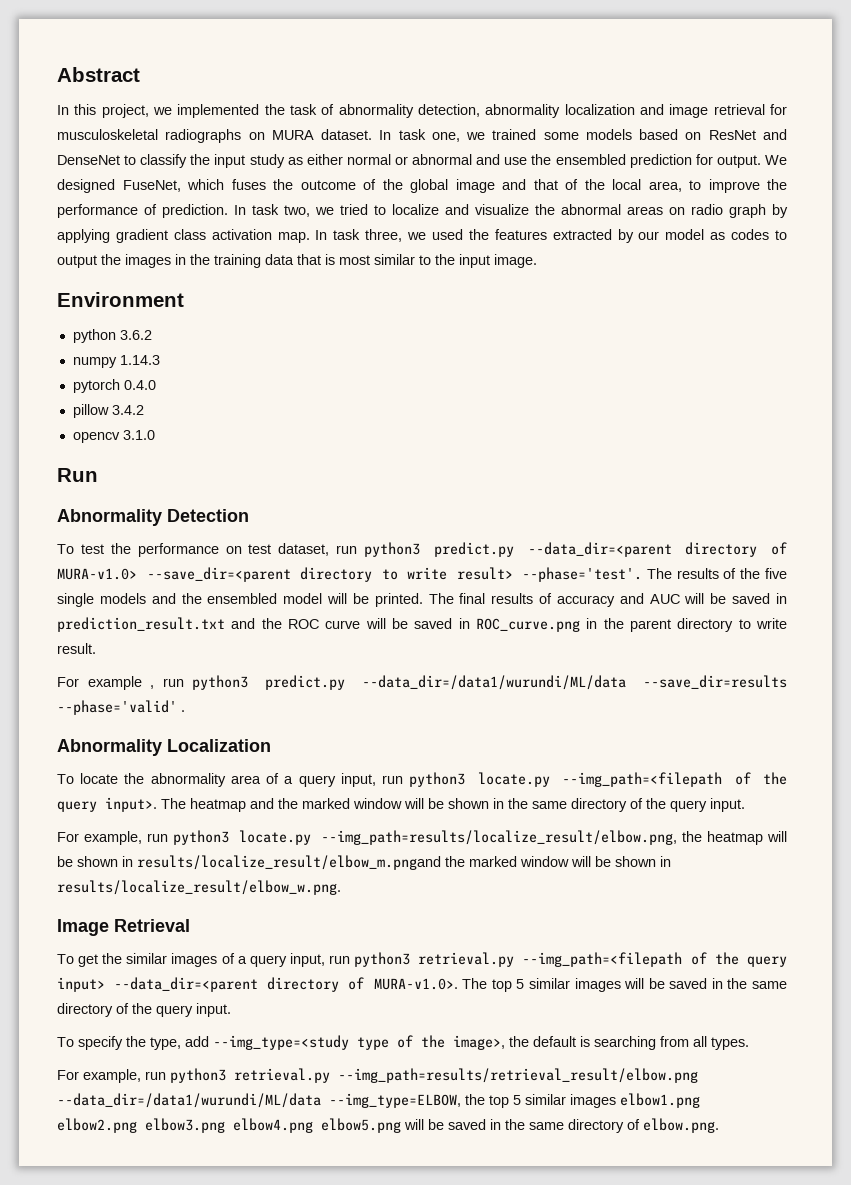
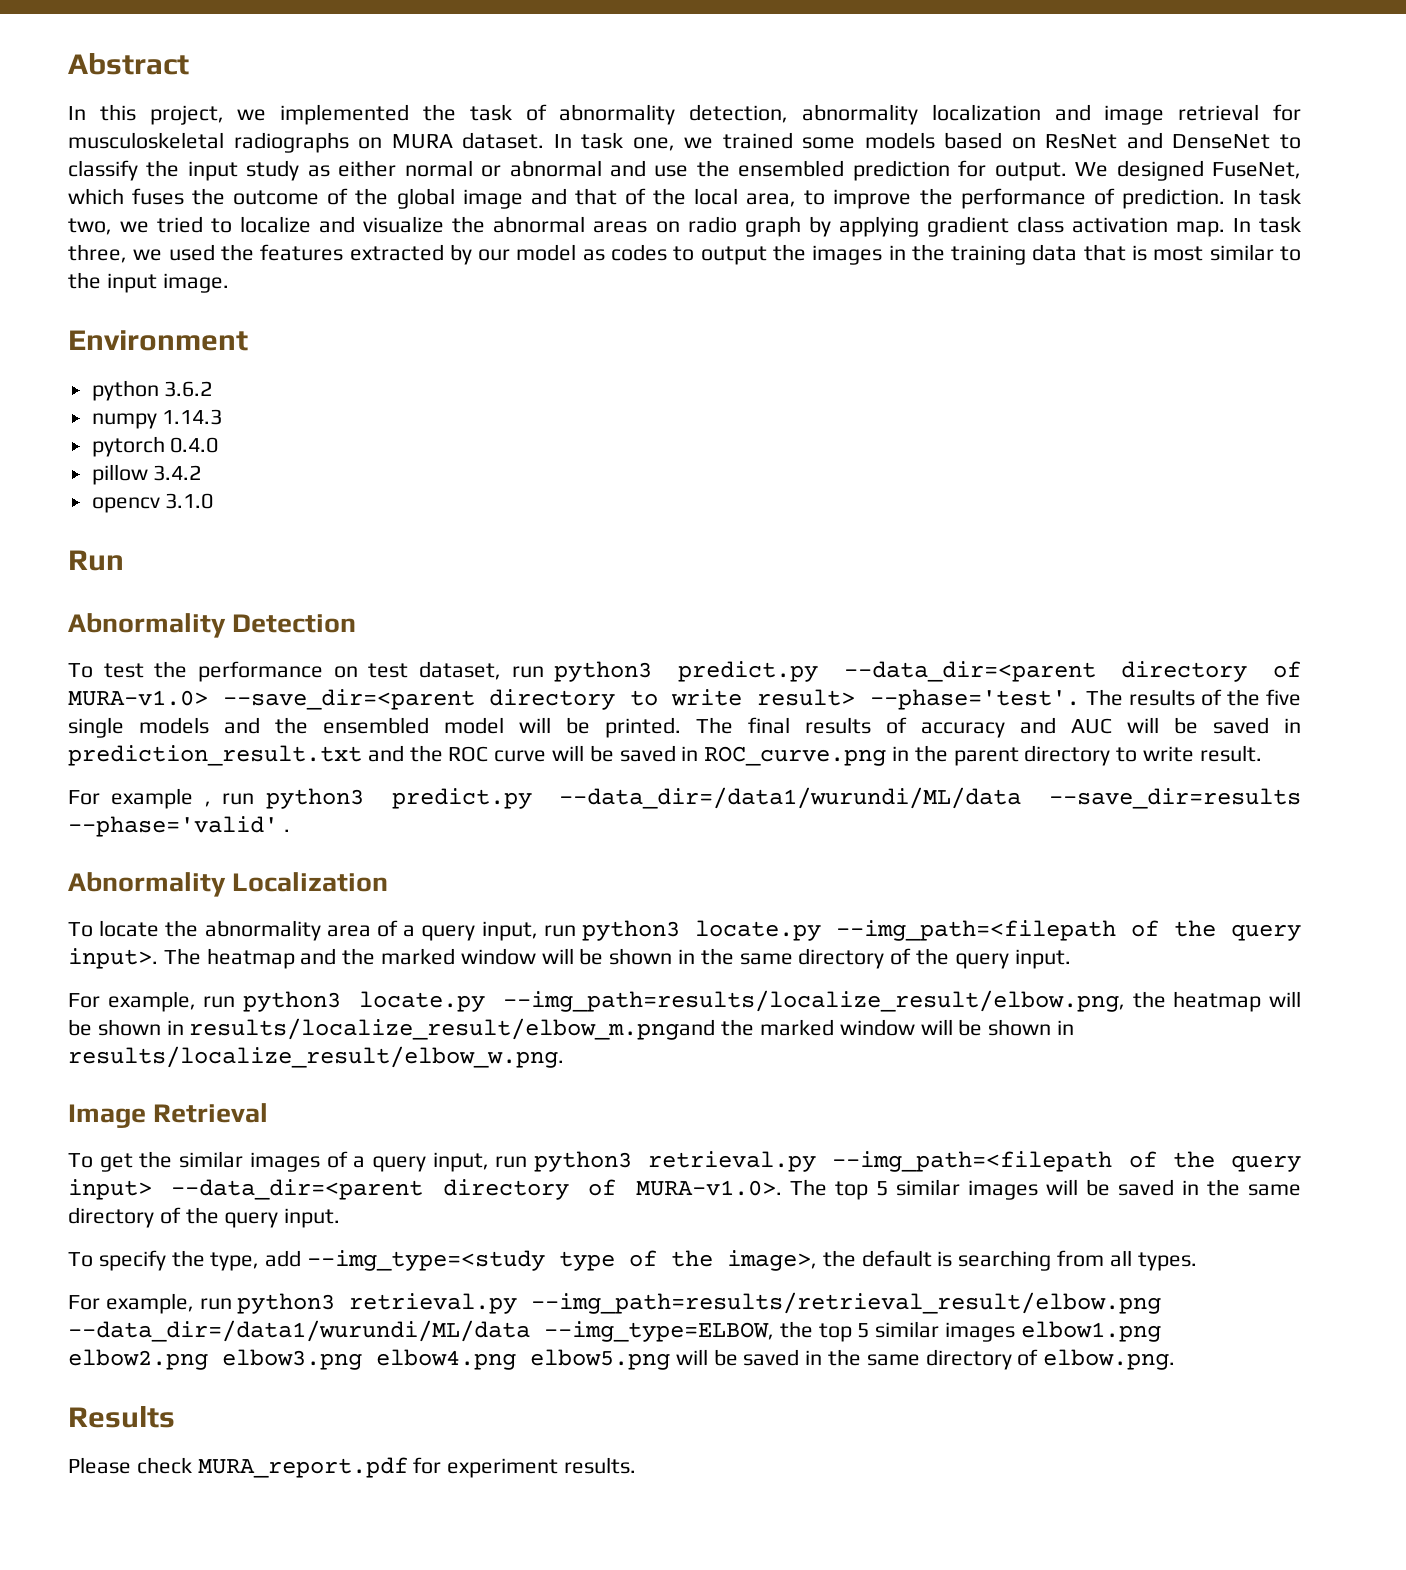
+ Results
+ Please check MURA_report.pdf for experiment results.

